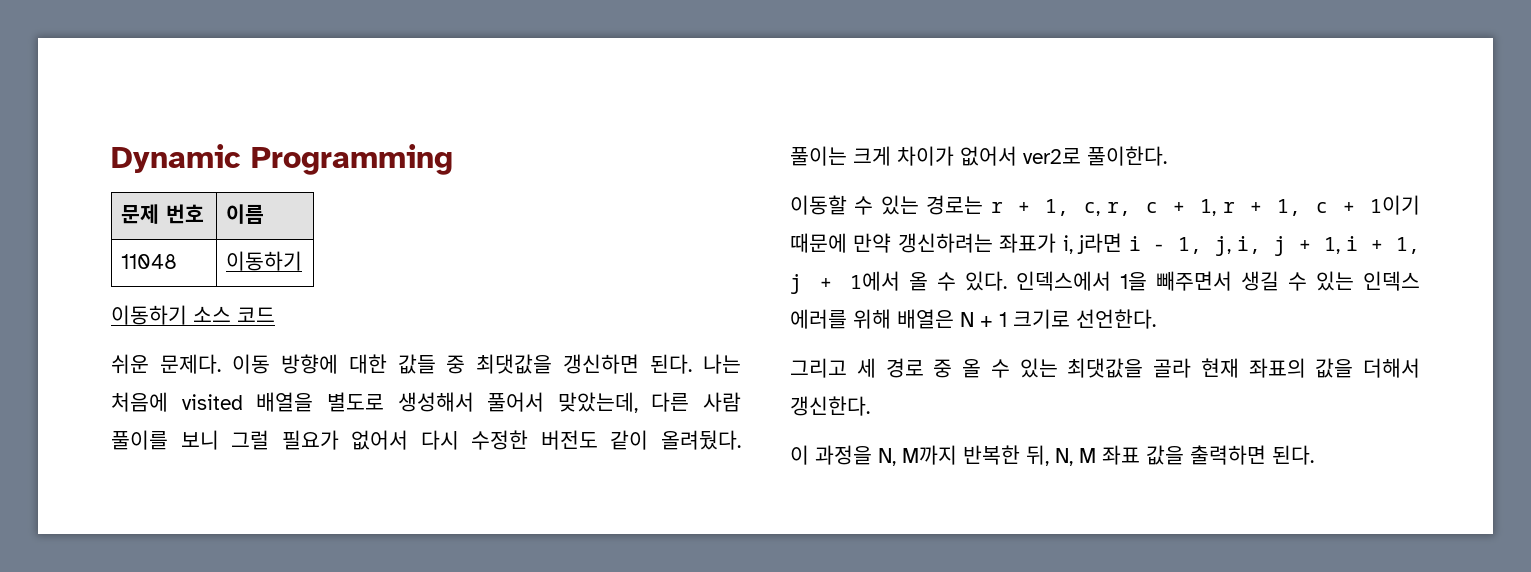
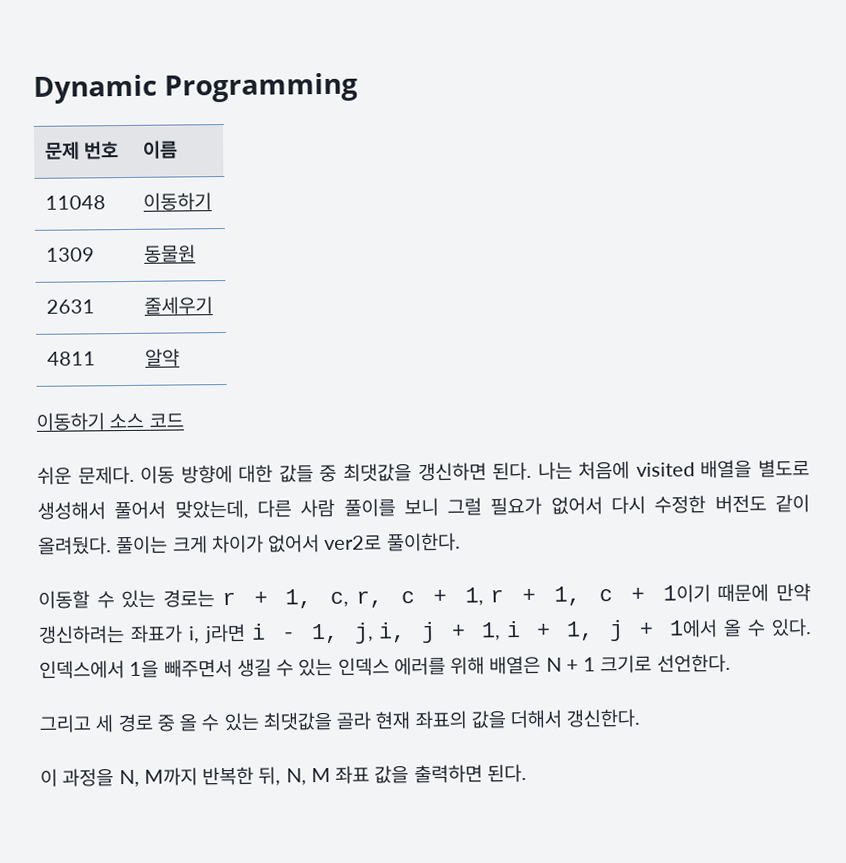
+ 1309 | 동물원
+ 2631 | 줄세우기
+ 4811 | 알약

